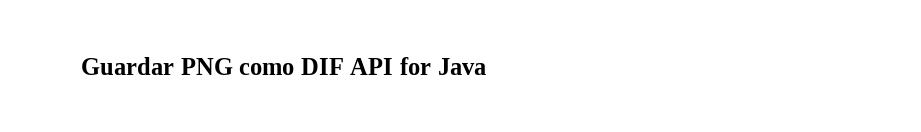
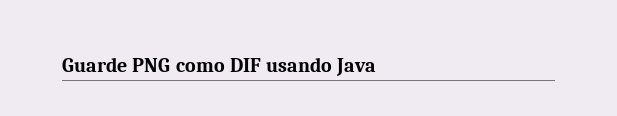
- Guardar PNG como DIF API for Java
+ Guarde PNG como DIF usando Java

